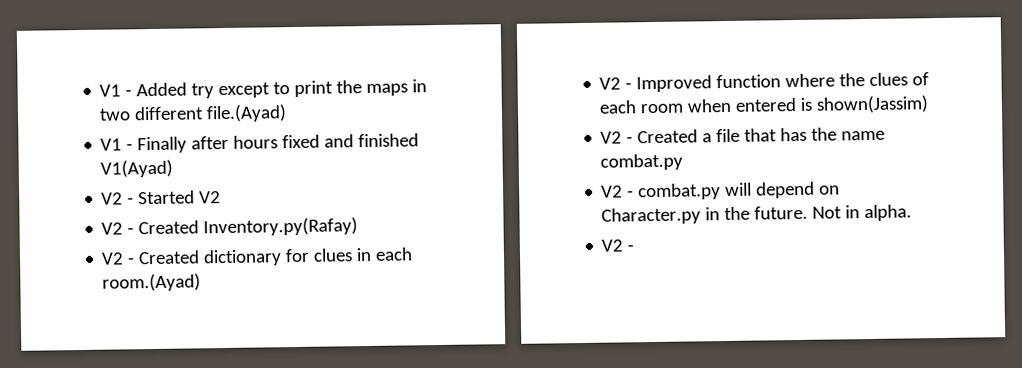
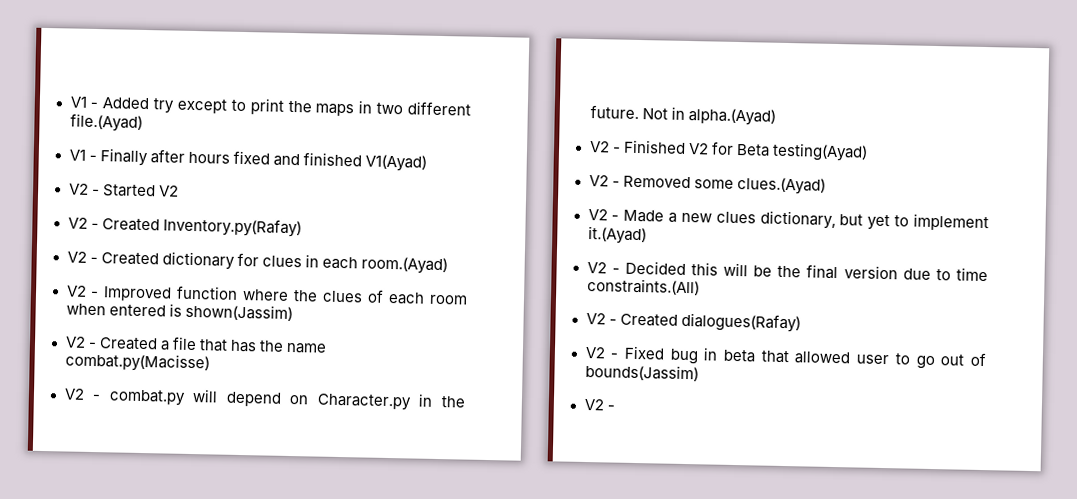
- V2 - Created a file that has the name combat.py
+ V2 - Created a file that has the name combat.py(Macisse)
- Not in alpha.
+ Not in alpha.(Ayad)
+ V2 - Finished V2 for Beta testing(Ayad)
+ V2 - Removed some clues.(Ayad)
+ V2 - Made a new clues dictionary, but yet to implement it.(Ayad)
+ V2 - Decided this will be the final version due to time constraints.(All)
+ V2 - Created dialogues(Rafay)
+ V2 - Fixed bug in beta that allowed user to go out of bounds(Jassim)

